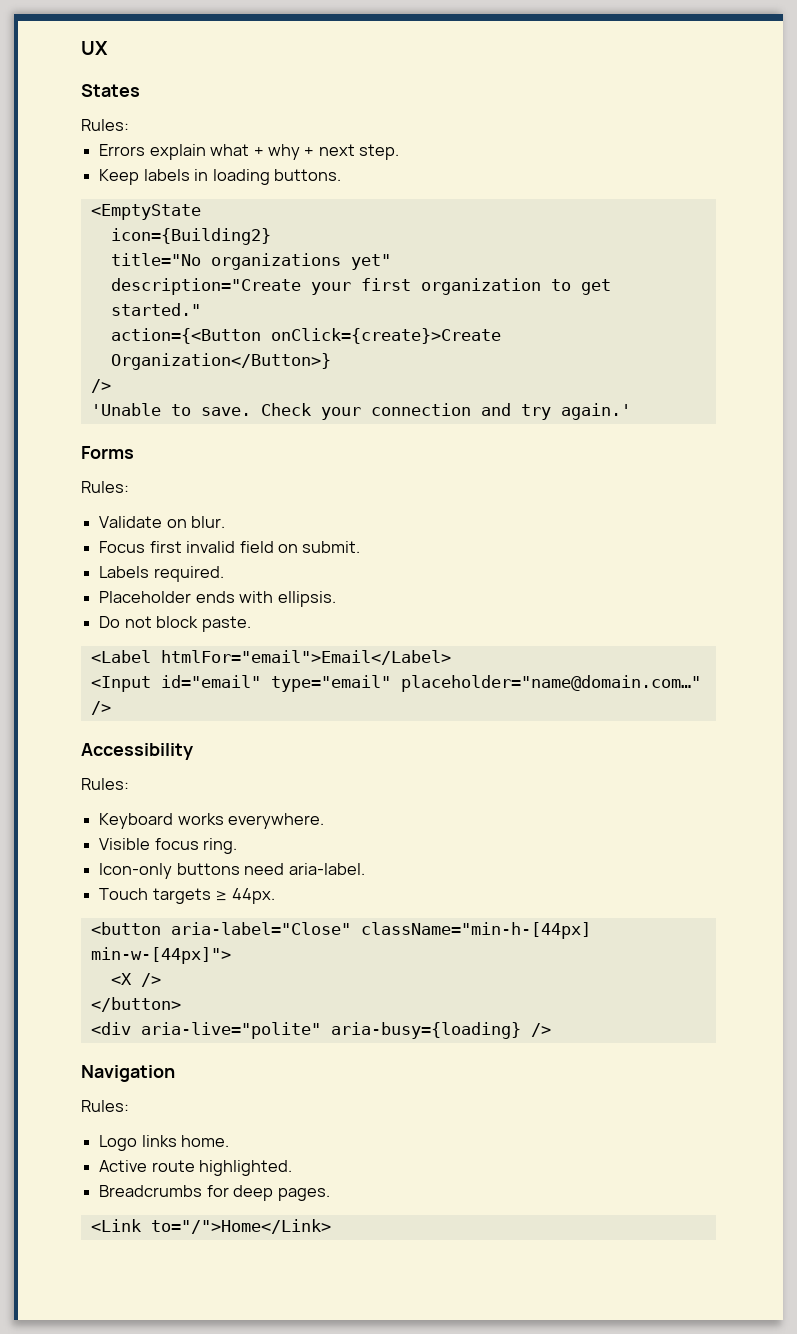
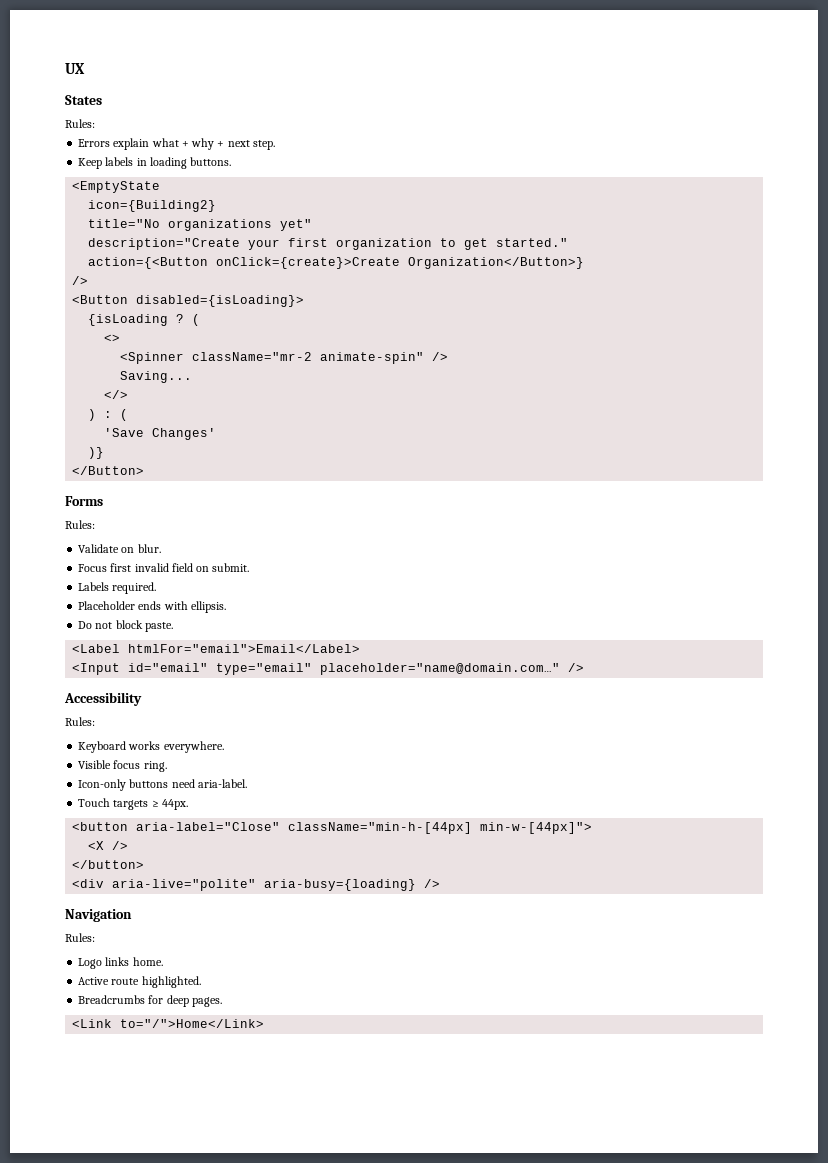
- 'Unable to save. Check your connection and try again.'
+ <Button disabled={isLoading}>
+ {isLoading ? (
+ <>
+ <Spinner className="mr-2 animate-spin" />
+ Saving...
+ </>
+ ) : (
+ 'Save Changes'
+ )}
+ </Button>

